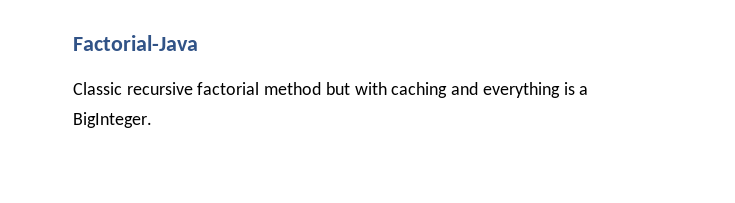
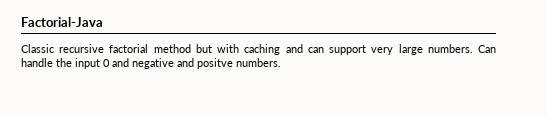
- Classic recursive factorial method but with caching and everything is a BigInteger.
+ Classic recursive factorial method but with caching and can support very large numbers. Can handle the input 0 and negative and positve numbers.

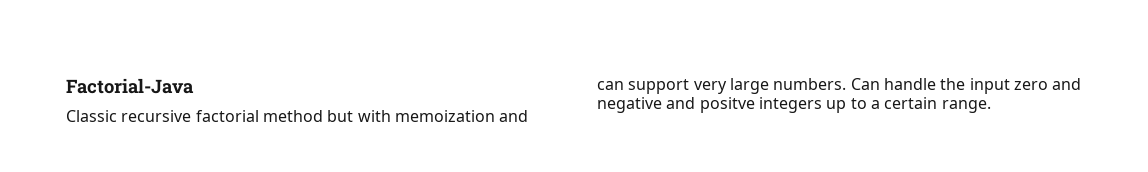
- Classic recursive factorial method but with caching and can support very large numbers.
+ Classic recursive factorial method but with memoization and can support very large numbers.
- Can handle the input 0 and negative and positve numbers.
+ Can handle the input zero and negative and positve integers up to a certain range.

